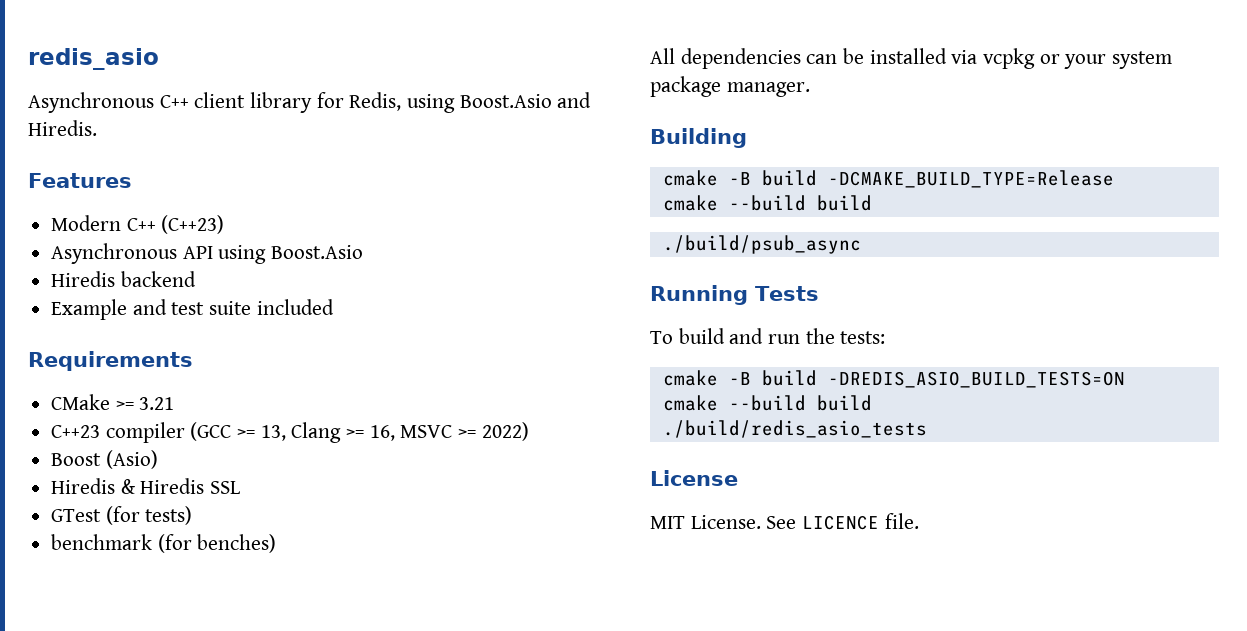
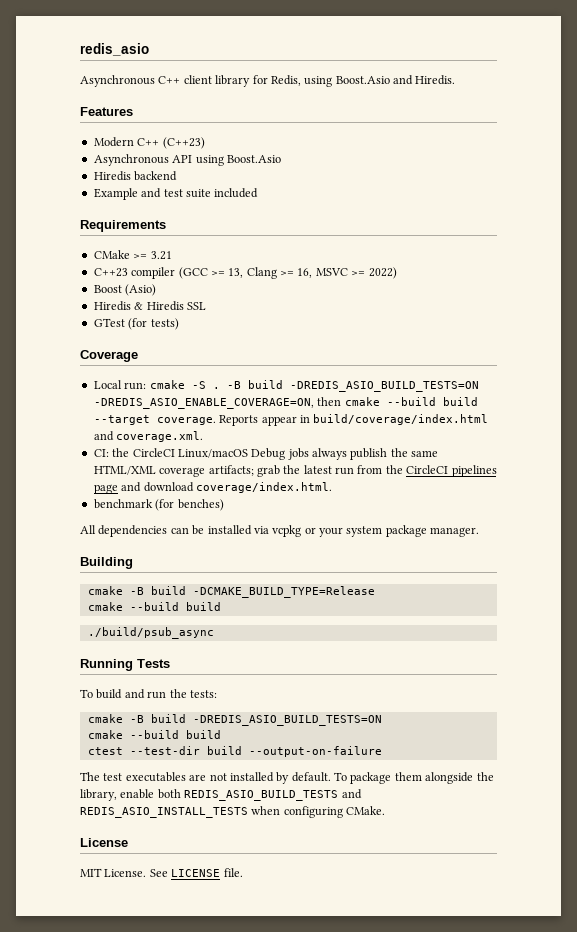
+ Coverage
+ Local run: cmake -S . -B build -DREDIS_ASIO_BUILD_TESTS=ON -DREDIS_ASIO_ENABLE_COVERAGE=ON, then cmake --build build --target coverage. Reports appear in build/coverage/index.html and coverage.xml.
+ CI: the CircleCI Linux/macOS Debug jobs always publish the same HTML/XML coverage artifacts; grab the latest run from the CircleCI pipelines page and download coverage/index.html.
- ./build/redis_asio_tests
+ ctest --test-dir build --output-on-failure
+ The test executables are not installed by default. To package them alongside the library, enable both REDIS_ASIO_BUILD_TESTS and REDIS_ASIO_INSTALL_TESTS when configuring CMake.
- See LICENCE file.
+ See LICENSE file.

